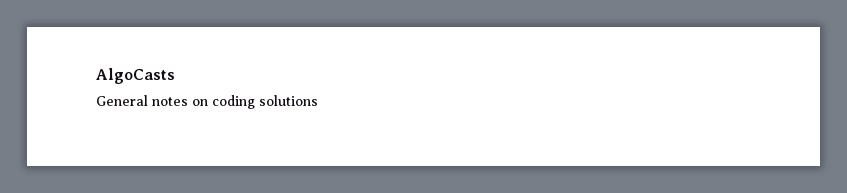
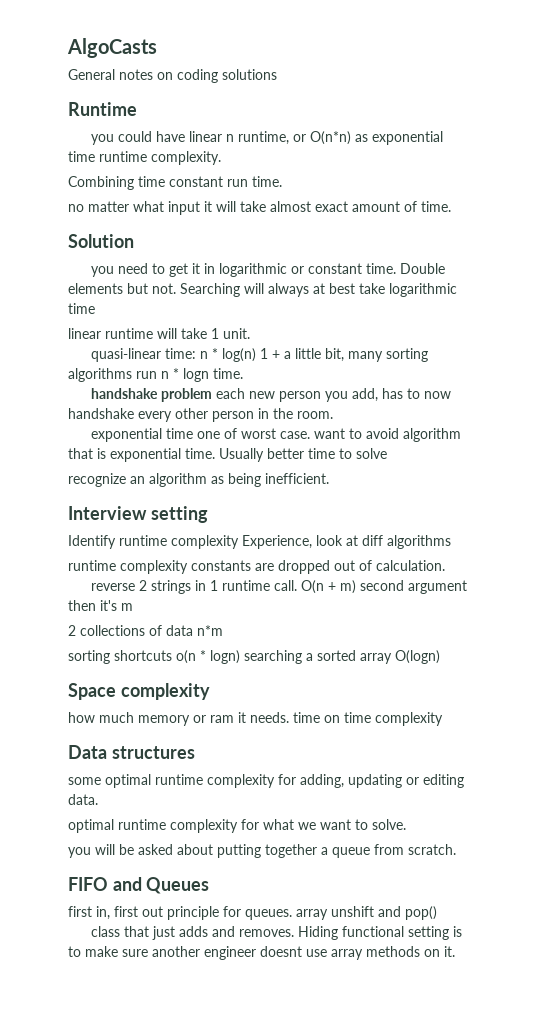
+ Runtime
+ you could have linear n runtime, or O(n*n) as exponential time runtime complexity.
+ Combining time constant run time.
+ no matter what input it will take almost exact amount of time.
+ Solution
+ you need to get it in logarithmic or constant time. Double elements but not. Searching will always at best take logarithmic time
+ linear runtime will take 1 unit.
+ quasi-linear time: n * log(n) 1 + a little bit, many sorting algorithms run n * logn time.
+ handshake problem each new person you add, has to now handshake every other person in the room.
+ exponential time one of worst case. want to avoid algorithm that is exponential time. Usually better time to solve
+ recognize an algorithm as being inefficient.
+ Interview setting
+ Identify runtime complexity Experience, look at diff algorithms
+ runtime complexity constants are dropped out of calculation.
+ reverse 2 strings in 1 runtime call. O(n + m) second argument then it's m
+ 2 collections of data n*m
+ sorting shortcuts o(n * logn) searching a sorted array O(logn)
+ Space complexity
+ how much memory or ram it needs. time on time complexity
+ Data structures
+ some optimal runtime complexity for adding, updating or editing data.
+ optimal runtime complexity for what we want to solve.
+ you will be asked about putting together a queue from scratch.
+ FIFO and Queues
+ first in, first out principle for queues. array unshift and pop()
+ class that just adds and removes. Hiding functional setting is to make sure another engineer doesnt use array methods on it.

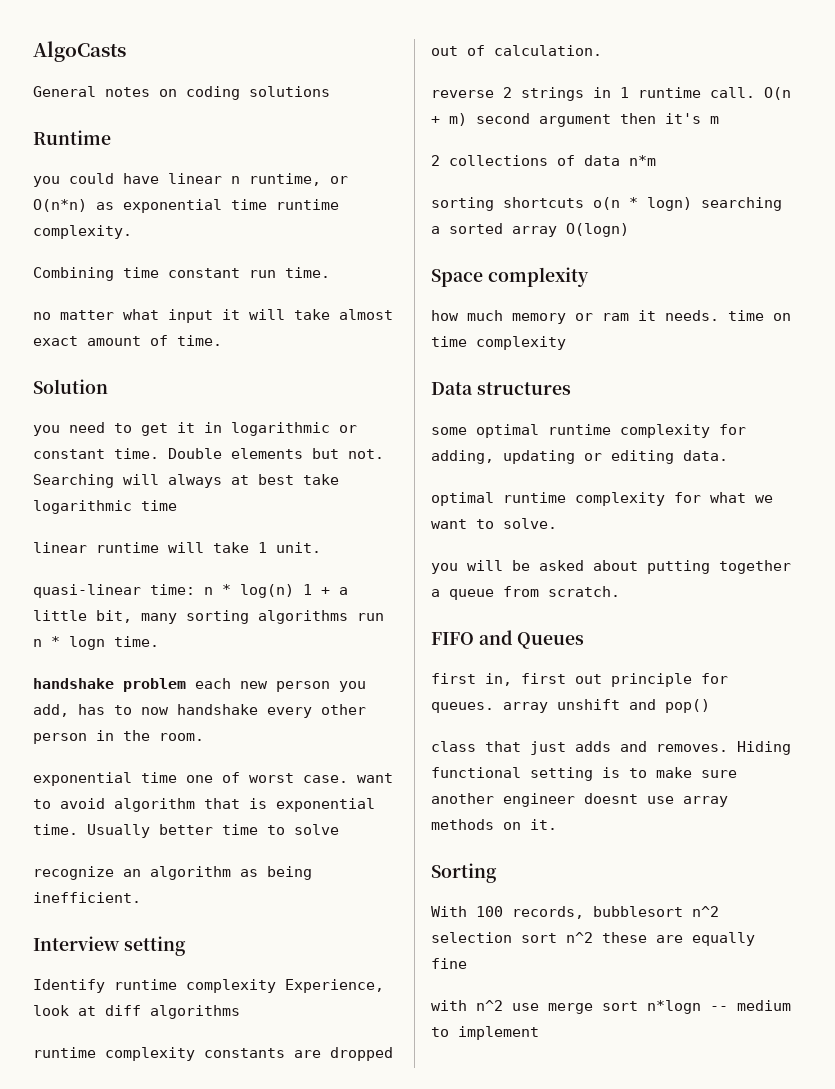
+ Sorting
+ With 100 records, bubblesort n^2 selection sort n^2 these are equally fine
+ with n^2 use merge sort n*logn -- medium to implement

